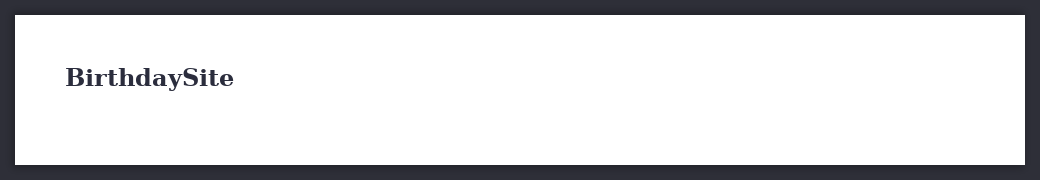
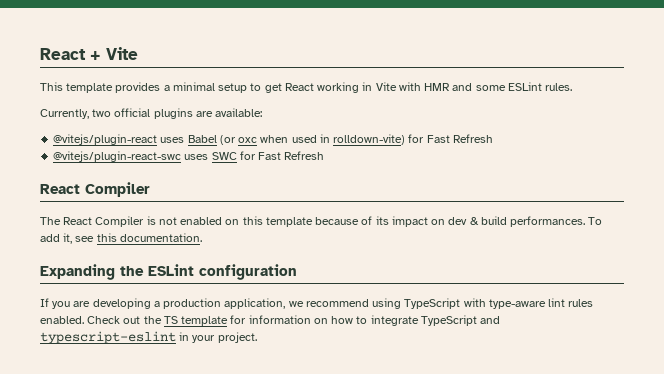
- BirthdaySite
+ React + Vite
+ This template provides a minimal setup to get React working in Vite with HMR and some ESLint rules.
+ Currently, two official plugins are available:
+ @vitejs/plugin-react uses Babel (or oxc when used in rolldown-vite) for Fast Refresh
+ @vitejs/plugin-react-swc uses SWC for Fast Refresh
+ React Compiler
+ The React Compiler is not enabled on this template because of its impact on dev & build performances. To add it, see this documentation.
+ Expanding the ESLint configuration
+ If you are developing a production application, we recommend using TypeScript with type-aware lint rules enabled. Check out the TS template for information on how to integrate TypeScript and typescript-eslint in your project.

